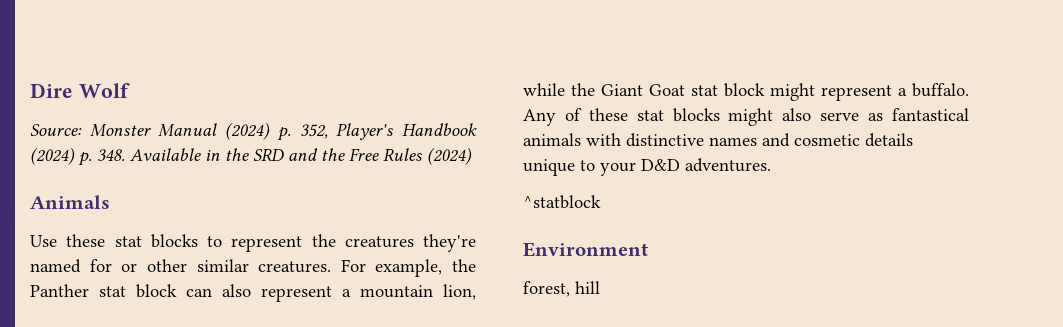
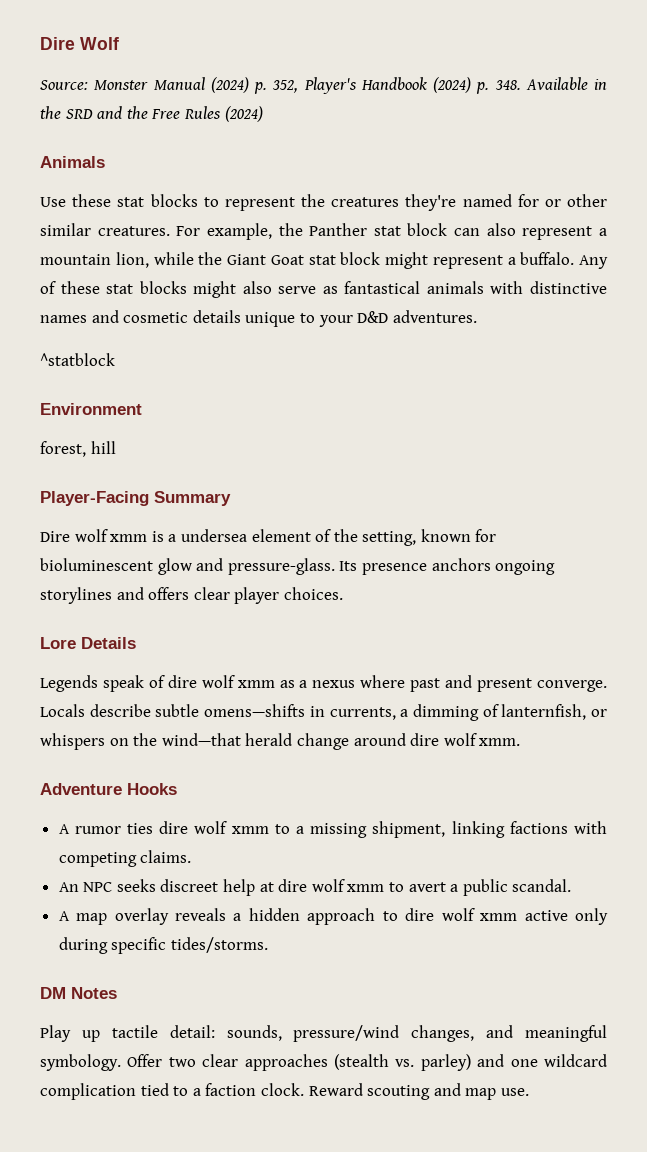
+ Player-Facing Summary
+ Dire wolf xmm is a undersea element of the setting, known for bioluminescent glow and pressure-glass. Its presence anchors ongoing storylines and offers clear player choices.
+ Lore Details
+ Legends speak of dire wolf xmm as a nexus where past and present converge. Locals describe subtle omens—shifts in currents, a dimming of lanternfish, or whispers on the wind—that herald change around dire wolf xmm.
+ Adventure Hooks
+ A rumor ties dire wolf xmm to a missing shipment, linking factions with competing claims.
+ An NPC seeks discreet help at dire wolf xmm to avert a public scandal.
+ A map overlay reveals a hidden approach to dire wolf xmm active only during specific tides/storms.
+ DM Notes
+ Play up tactile detail: sounds, pressure/wind changes, and meaningful symbology. Offer two clear approaches (stealth vs. parley) and one wildcard complication tied to a faction clock. Reward scouting and map use.

